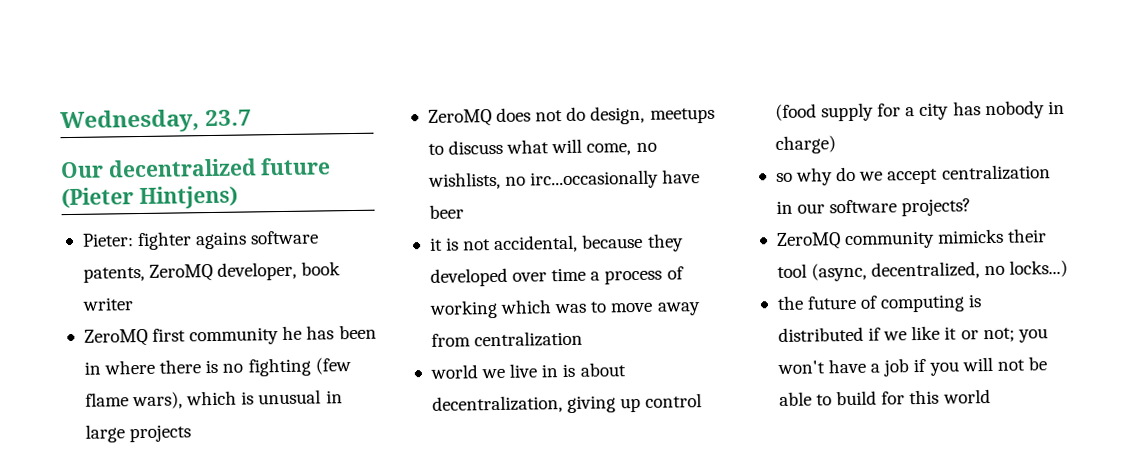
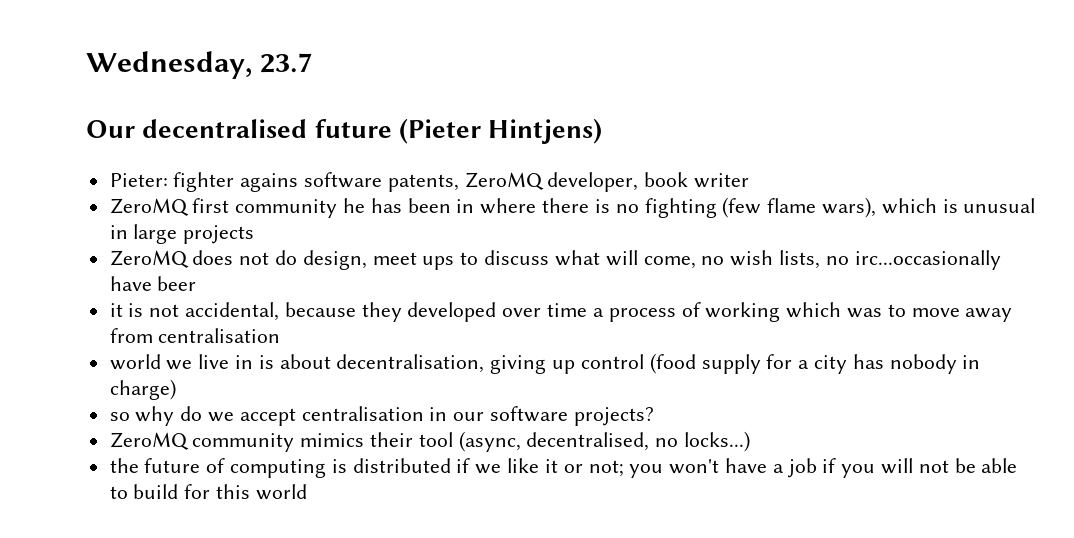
- Our decentralized future (Pieter Hintjens)
+ Our decentralised future (Pieter Hintjens)
- ZeroMQ does not do design, meetups to discuss what will come, no wishlists, no irc...occasionally have beer
+ ZeroMQ does not do design, meet ups to discuss what will come, no wish lists, no irc...occasionally have beer
- it is not accidental, because they developed over time a process of working which was to move away from centralization
+ it is not accidental, because they developed over time a process of working which was to move away from centralisation
- world we live in is about decentralization, giving up control (food supply for a city has nobody in charge)
+ world we live in is about decentralisation, giving up control (food supply for a city has nobody in charge)
- so why do we accept centralization in our software projects?
+ so why do we accept centralisation in our software projects?
- ZeroMQ community mimicks their tool (async, decentralized, no locks...)
+ ZeroMQ community mimics their tool (async, decentralised, no locks...)

